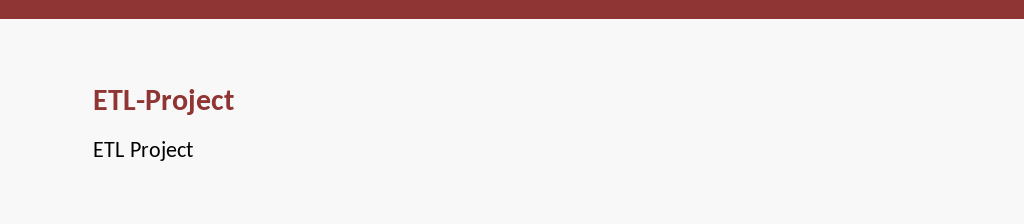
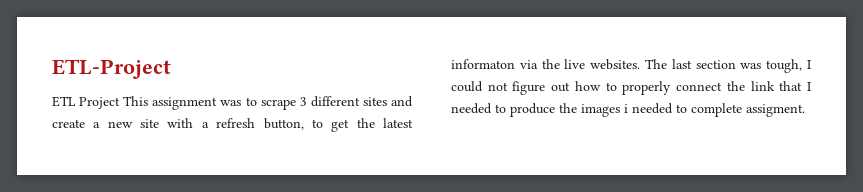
- ETL Project
+ ETL Project This assignment was to scrape 3 different sites and create a new site with a refresh button, to get the latest informaton via the live websites. The last section was tough, I could not figure out how to properly connect the link that I needed to produce the images i needed to complete assigment.

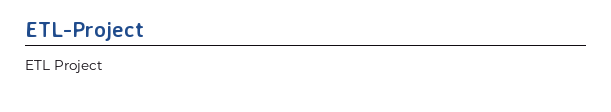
- ETL Project This assignment was to scrape 3 different sites and create a new site with a refresh button, to get the latest informaton via the live websites. The last section was tough, I could not figure out how to properly connect the link that I needed to produce the images i needed to complete assigment.
+ ETL Project

